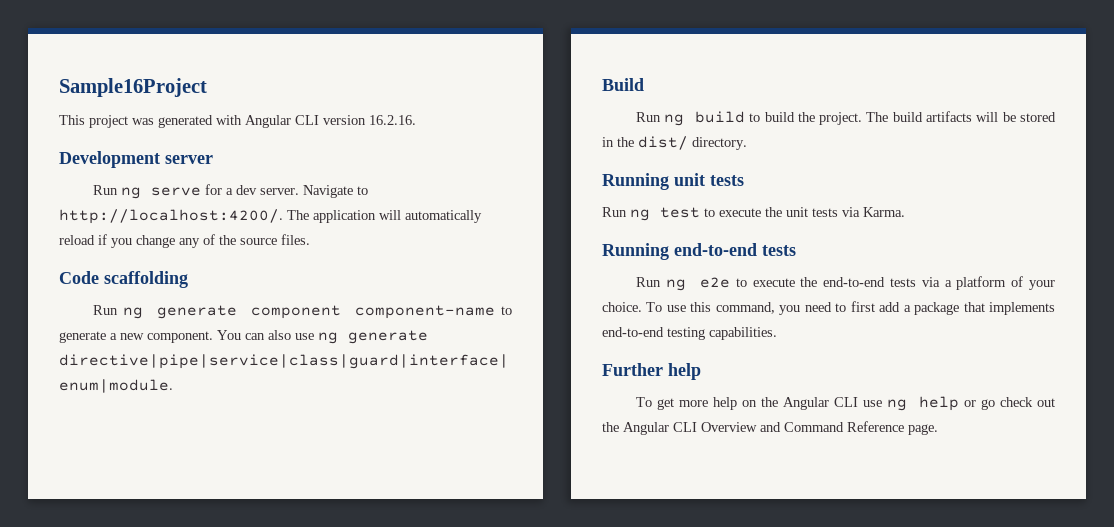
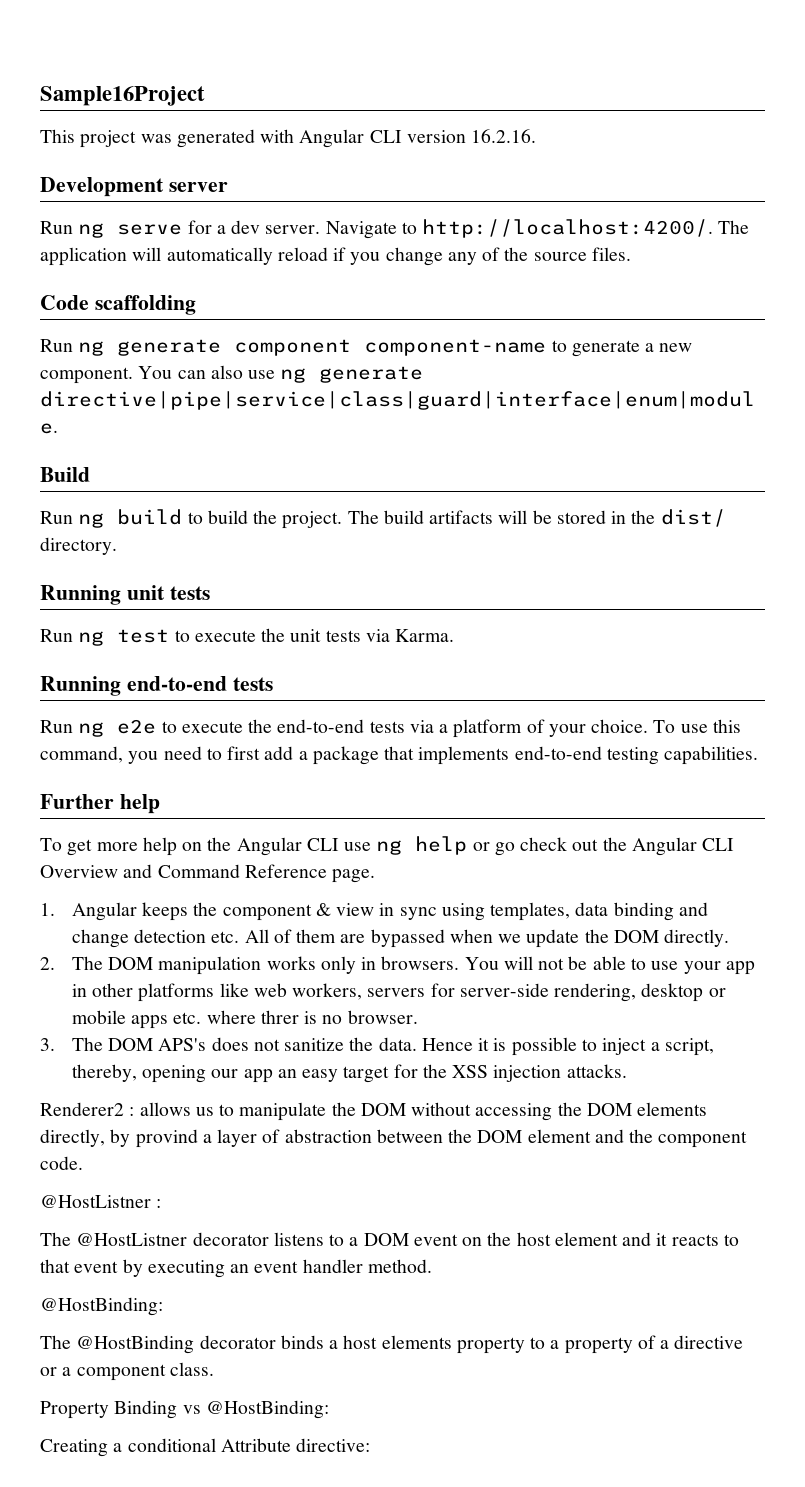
+ 1. Angular keeps the component & view in sync using templates, data binding and change detection etc. All of them are bypassed when we update the DOM directly.
+ 2. The DOM manipulation works only in browsers. You will not be able to use your app in other platforms like web workers, servers for server-side rendering, desktop or mobile apps etc. where threr is no browser.
+ 3. The DOM APS's does not sanitize the data. Hence it is possible to inject a script, thereby, opening our app an easy target for the XSS injection attacks.
+ Renderer2 : allows us to manipulate the DOM without accessing the DOM elements directly, by provind a layer of abstraction between the DOM element and the component code.
+ @HostListner :
+ The @HostListner decorator listens to a DOM event on the host element and it reacts to that event by executing an event handler method.
+ @HostBinding:
+ The @HostBinding decorator binds a host elements property to a property of a directive or a component class.
+ Property Binding vs @HostBinding:
+ Creating a conditional Attribute directive:

